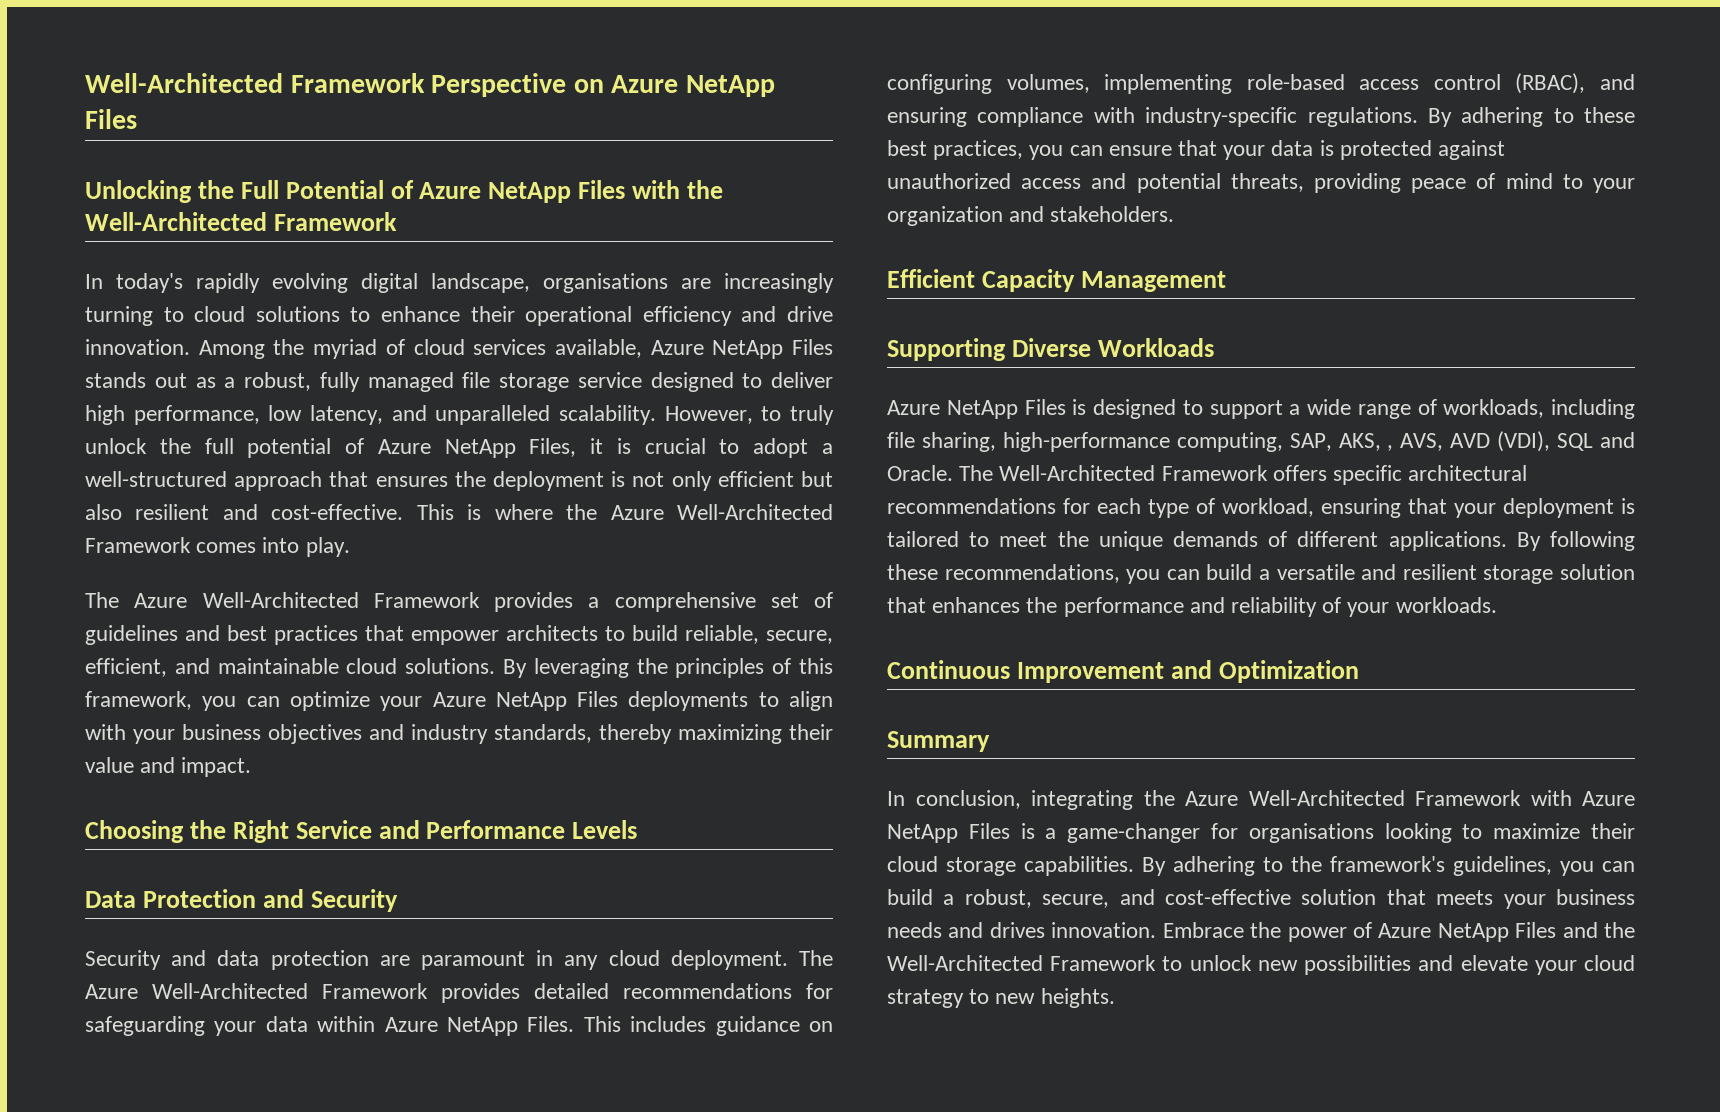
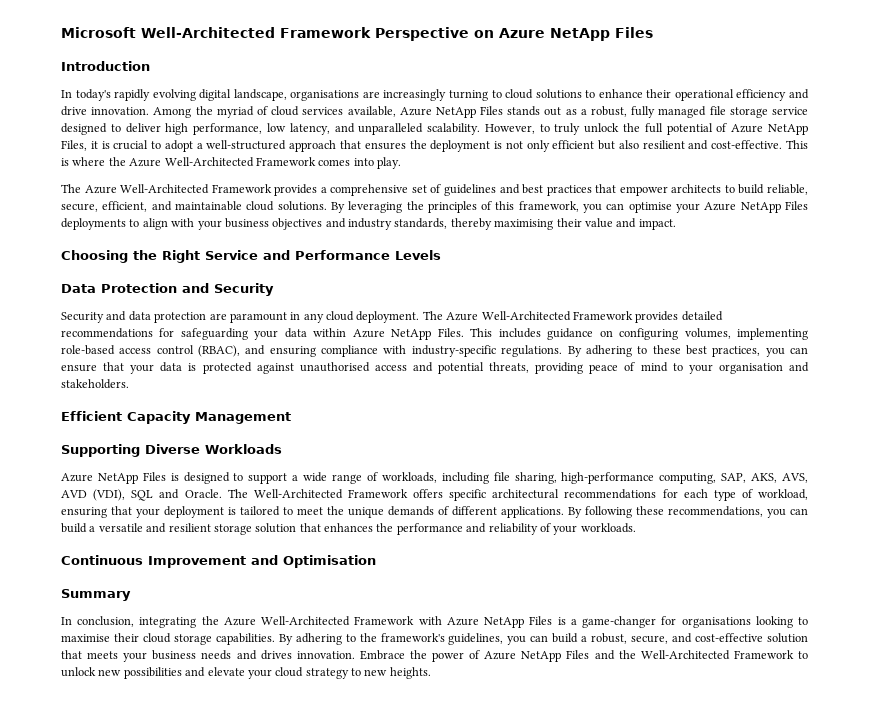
- Well-Architected Framework Perspective on Azure NetApp Files
+ Microsoft Well-Architected Framework Perspective on Azure NetApp Files
- Unlocking the Full Potential of Azure NetApp Files with the Well-Architected Framework
+ Introduction
- By leveraging the principles of this framework, you can optimize your Azure NetApp Files deployments to align with your business objectives and industry standards, thereby maximizing their value and impact.
+ By leveraging the principles of this framework, you can optimise your Azure NetApp Files deployments to align with your business objectives and industry standards, thereby maximising their value and impact.
- By adhering to these best practices, you can ensure that your data is protected against unauthorized access and potential threats, providing peace of mind to your organization and stakeholders.
+ By adhering to these best practices, you can ensure that your data is protected against unauthorised access and potential threats, providing peace of mind to your organisation and stakeholders.
- Azure NetApp Files is designed to support a wide range of workloads, including file sharing, high-performance computing, SAP, AKS, , AVS, AVD (VDI), SQL and Oracle.
+ Azure NetApp Files is designed to support a wide range of workloads, including file sharing, high-performance computing, SAP, AKS, AVS, AVD (VDI), SQL and Oracle.
- Continuous Improvement and Optimization
+ Continuous Improvement and Optimisation
- In conclusion, integrating the Azure Well-Architected Framework with Azure NetApp Files is a game-changer for organisations looking to maximize their cloud storage capabilities.
+ In conclusion, integrating the Azure Well-Architected Framework with Azure NetApp Files is a game-changer for organisations looking to maximise their cloud storage capabilities.

